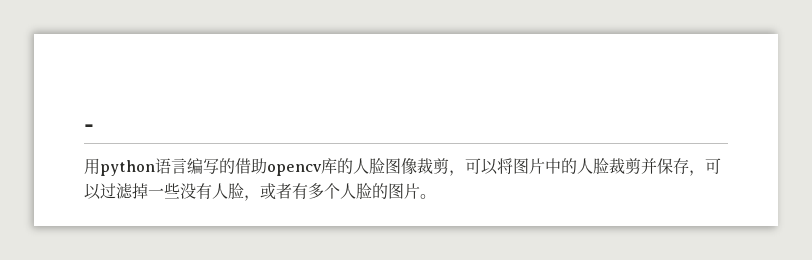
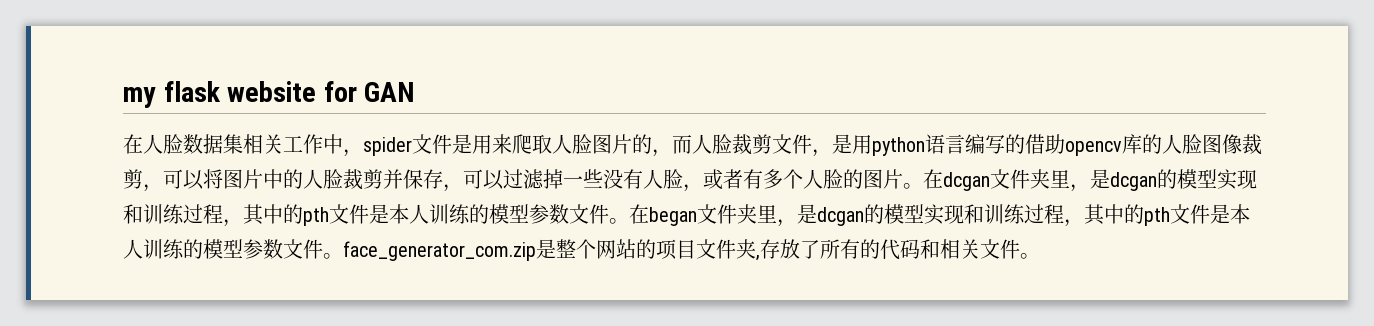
- -
- 用python语言编写的借助opencv库的人脸图像裁剪，可以将图片中的人脸裁剪并保存，可以过滤掉一些没有人脸，或者有多个人脸的图片。
+ my flask website for GAN
+ 在人脸数据集相关工作中，spider文件是用来爬取人脸图片的，而人脸裁剪文件，是用python语言编写的借助opencv库的人脸图像裁剪，可以将图片中的人脸裁剪并保存，可以过滤掉一些没有人脸，或者有多个人脸的图片。
+ 在dcgan文件夹里，是dcgan的模型实现和训练过程，其中的pth文件是本人训练的模型参数文件。在began文件夹里，是dcgan的模型实现和训练过程，其中的pth文件是本人训练的模型参数文件。face_generator_com.zip是整个网站的项目文件夹,存放了所有的代码和相关文件。

